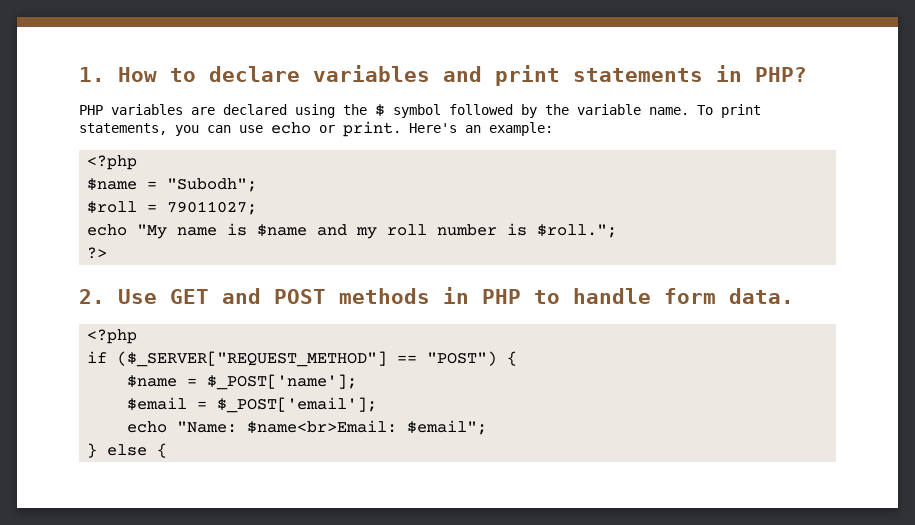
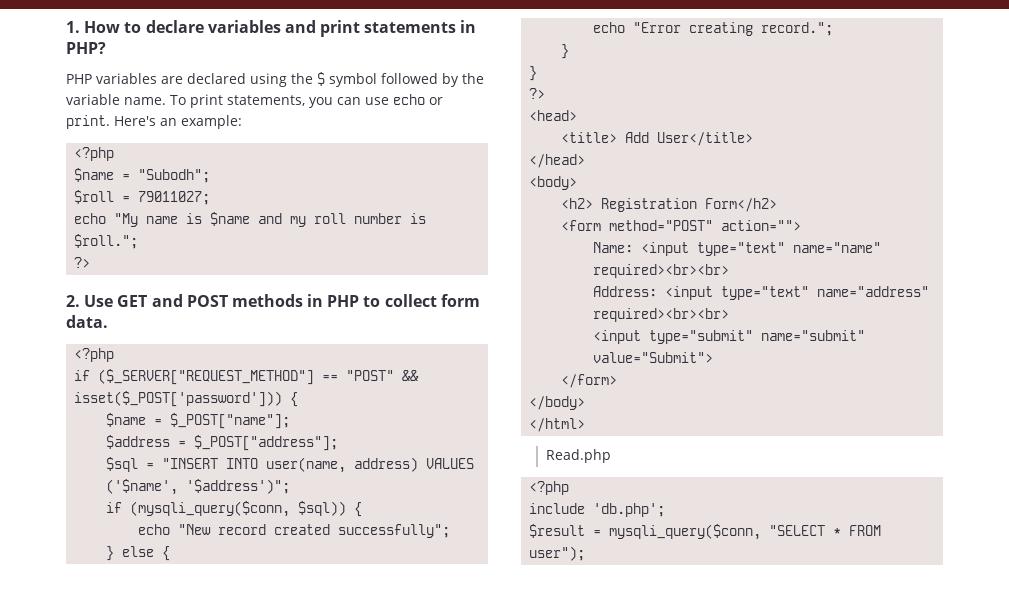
- 2. Use GET and POST methods in PHP to handle form data.
+ 2. Use GET and POST methods in PHP to collect form data.
- if ($_SERVER["REQUEST_METHOD"] == "POST") {
+ if ($_SERVER["REQUEST_METHOD"] == "POST" && isset($_POST['password'])) {
- $name = $_POST['name'];
- $email = $_POST['email'];
- echo "Name: $name<br>Email: $email";
+ $name = $_POST["name"];
+ $address = $_POST["address"];
+ $sql = "INSERT INTO user(name, address) VALUES ('$name', '$address')";
+ if (mysqli_query($conn, $sql)) {
+ echo "New record created successfully";
  } else {
+ echo "Error creating record.";
+ }
+ }
+ ?>
+ <head>
+ <title> Add User</title>
+ </head>
+ <body>
+ <h2> Registration Form</h2>
+ <form method="POST" action="">
+ Name: <input type="text" name="name" required><br><br>
+ Address: <input type="text" name="address" required><br><br>
+ <input type="submit" name="submit" value="Submit">
+ </form>
+ </body>
+ </html>
+ Read.php
+ <?php
+ include 'db.php';
+ $result = mysqli_query($conn, "SELECT * FROM user");

